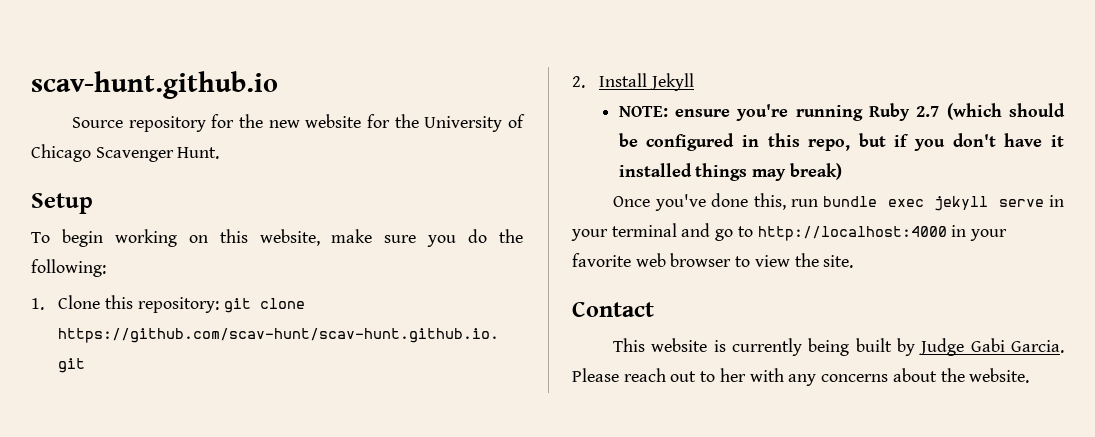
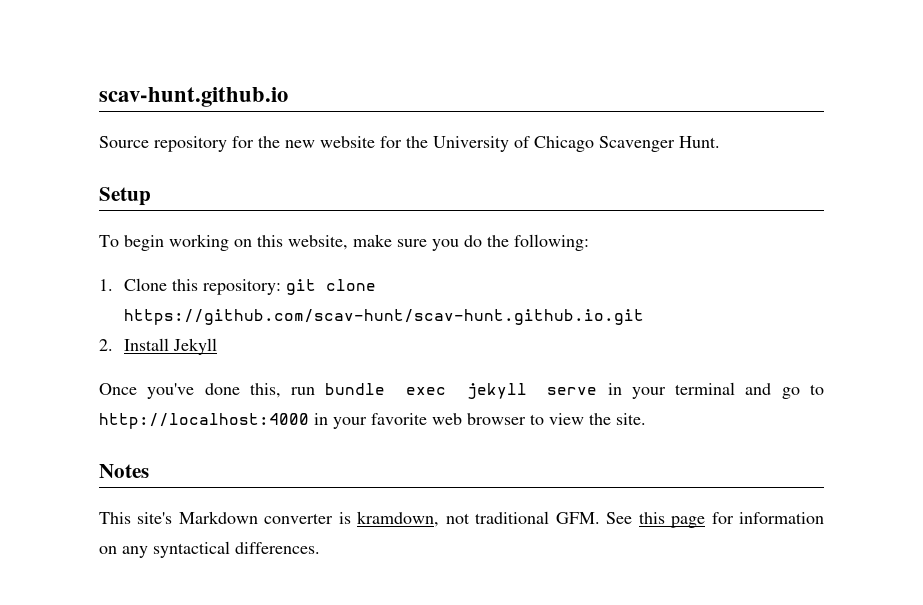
- NOTE: ensure you're running Ruby 2.7 (which should be configured in this repo, but if you don't have it installed things may break)
- Contact
+ Notes
- This website is currently being built by Judge Gabi Garcia. Please reach out to her with any concerns about the website.
+ This site's Markdown converter is kramdown, not traditional GFM. See this page for information on any syntactical differences.

